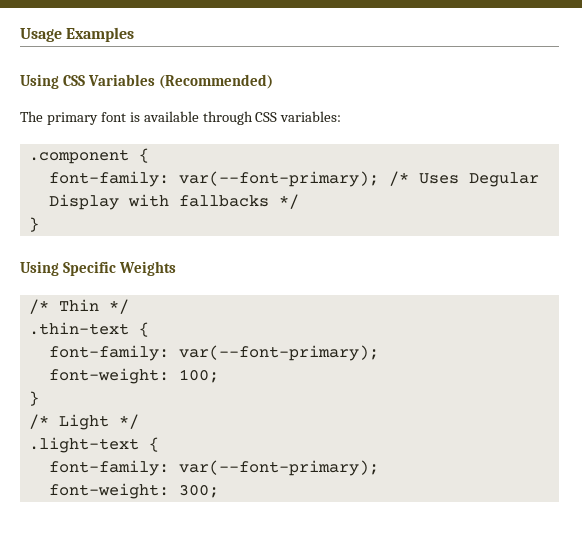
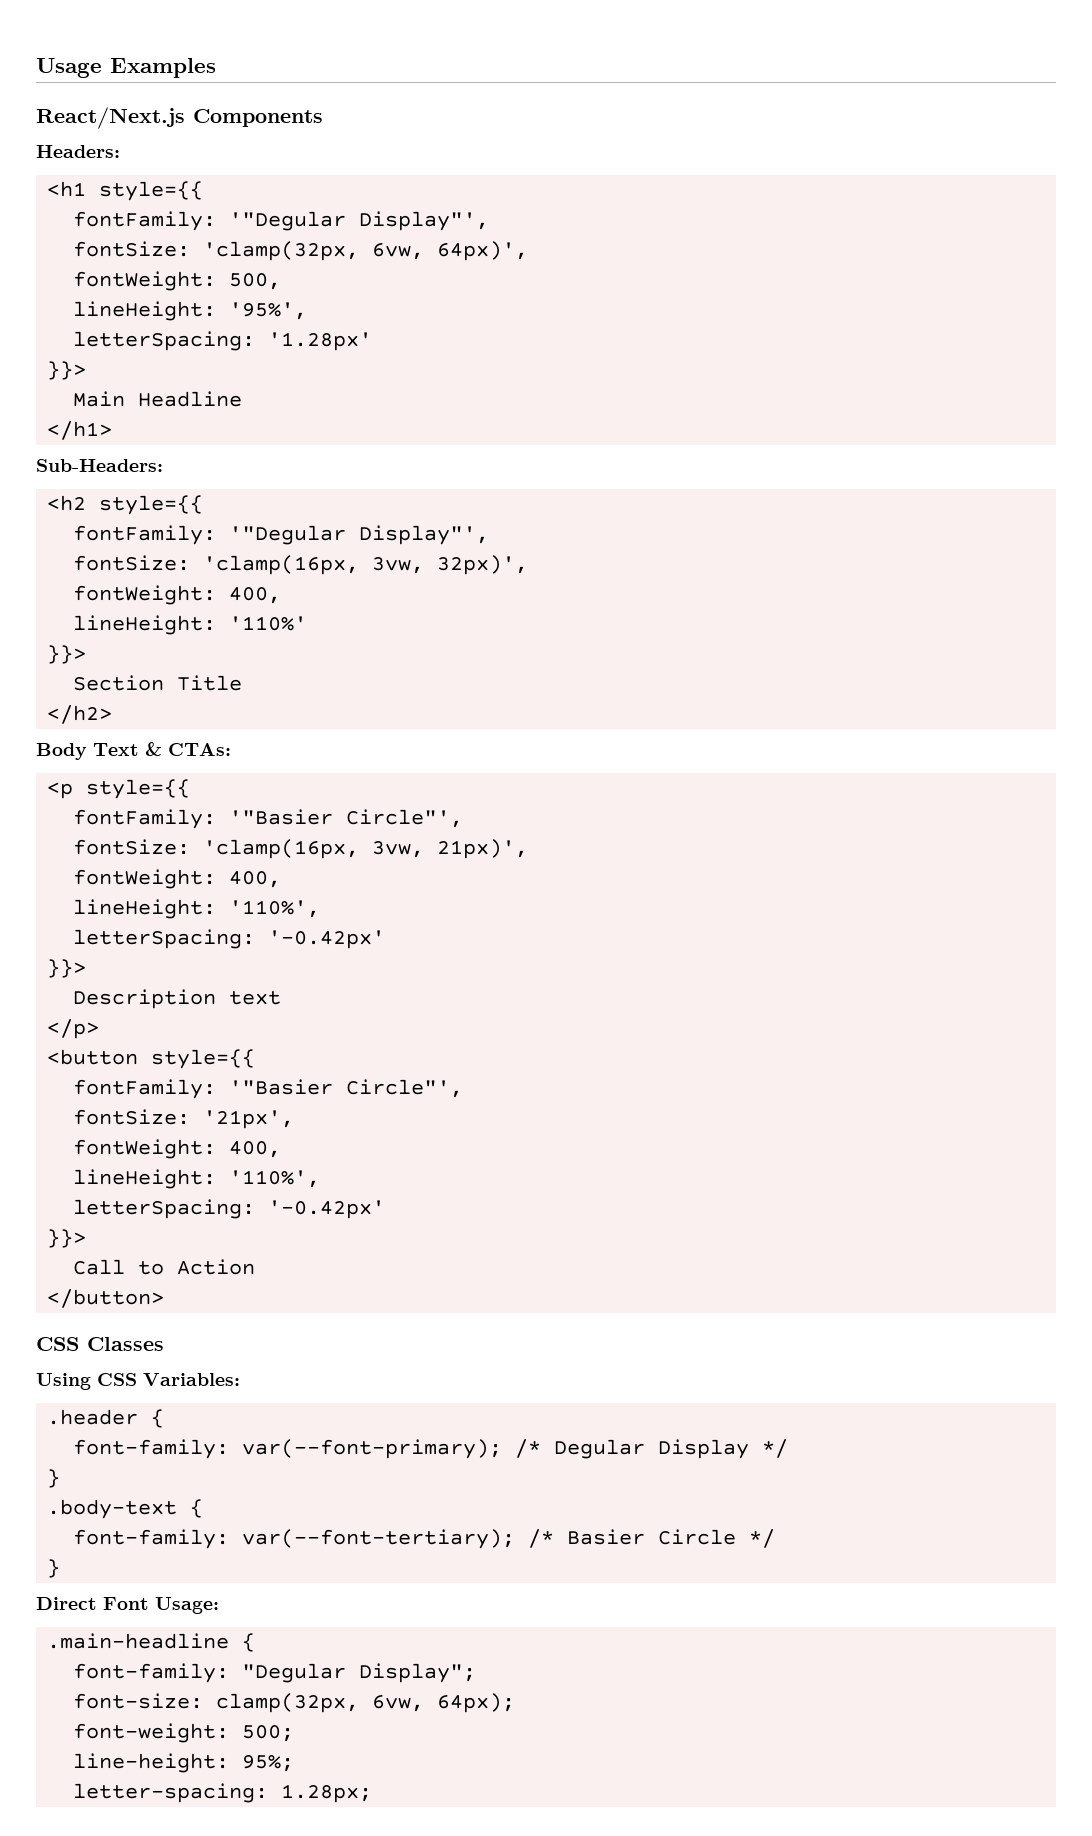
- Using CSS Variables (Recommended)
- The primary font is available through CSS variables:
- .component {
+ React/Next.js Components
+ Headers:
+ <h1 style={{
+ fontFamily: '"Degular Display"',
+ fontSize: 'clamp(32px, 6vw, 64px)',
+ fontWeight: 500,
+ lineHeight: '95%',
+ letterSpacing: '1.28px'
+ }}>
+ Main Headline
+ </h1>
+ Sub-Headers:
+ <h2 style={{
+ fontFamily: '"Degular Display"',
+ fontSize: 'clamp(16px, 3vw, 32px)',
+ fontWeight: 400,
+ lineHeight: '110%'
+ }}>
+ Section Title
+ </h2>
+ Body Text & CTAs:
+ <p style={{
+ fontFamily: '"Basier Circle"',
+ fontSize: 'clamp(16px, 3vw, 21px)',
+ fontWeight: 400,
+ lineHeight: '110%',
+ letterSpacing: '-0.42px'
+ }}>
+ Description text
+ </p>
+ <button style={{
+ fontFamily: '"Basier Circle"',
+ fontSize: '21px',
+ fontWeight: 400,
+ lineHeight: '110%',
+ letterSpacing: '-0.42px'
+ }}>
+ Call to Action
+ </button>
+ CSS Classes
+ Using CSS Variables:
+ .header {
- font-family: var(--font-primary); /* Uses Degular Display with fallbacks */
+ font-family: var(--font-primary); /* Degular Display */
  }
- Using Specific Weights
- /* Thin */
- .thin-text {
- font-family: var(--font-primary);
- font-weight: 100;
+ .body-text {
+ font-family: var(--font-tertiary); /* Basier Circle */
  }
- /* Light */
- .light-text {
- font-family: var(--font-primary);
- font-weight: 300;
+ Direct Font Usage:
+ .main-headline {
+ font-family: "Degular Display";
+ font-size: clamp(32px, 6vw, 64px);
+ font-weight: 500;
+ line-height: 95%;
+ letter-spacing: 1.28px;

